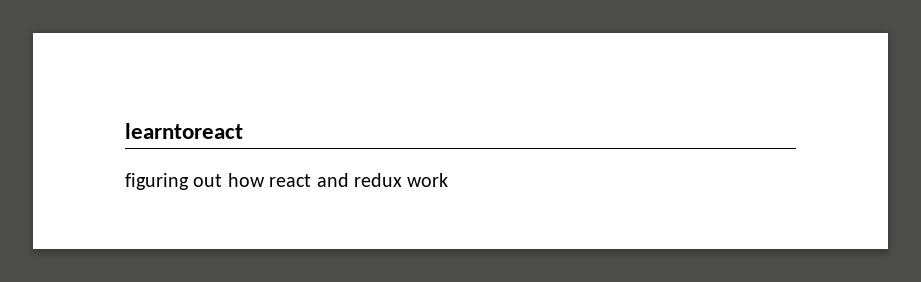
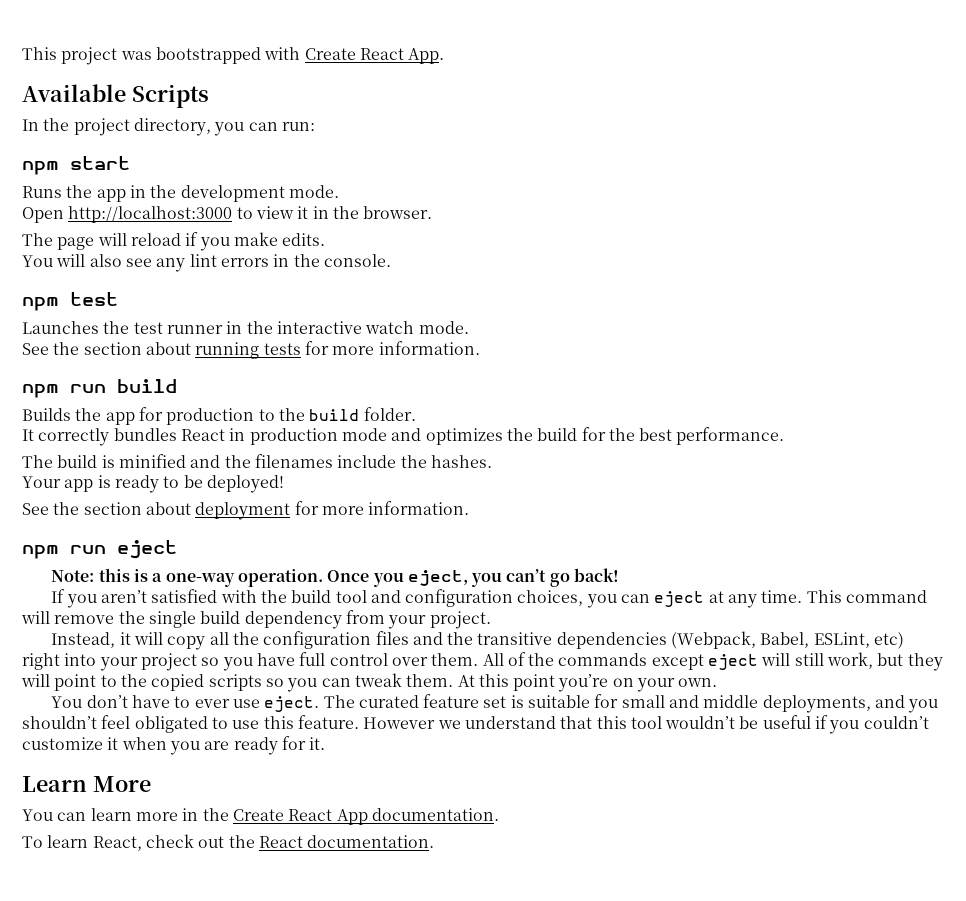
- learntoreact
- figuring out how react and redux work
+ This project was bootstrapped with Create React App.
+ Available Scripts
+ In the project directory, you can run:
+ npm start
+ Runs the app in the development mode.
+ Open http://localhost:3000 to view it in the browser.
+ The page will reload if you make edits.
+ You will also see any lint errors in the console.
+ npm test
+ Launches the test runner in the interactive watch mode.
+ See the section about running tests for more information.
+ npm run build
+ Builds the app for production to the build folder.
+ It correctly bundles React in production mode and optimizes the build for the best performance.
+ The build is minified and the filenames include the hashes.
+ Your app is ready to be deployed!
+ See the section about deployment for more information.
+ npm run eject
+ Note: this is a one-way operation. Once you eject, you can’t go back!
+ If you aren’t satisfied with the build tool and configuration choices, you can eject at any time. This command will remove the single build dependency from your project.
+ Instead, it will copy all the configuration files and the transitive dependencies (Webpack, Babel, ESLint, etc) right into your project so you have full control over them. All of the commands except eject will still work, but they will point to the copied scripts so you can tweak them. At this point you’re on your own.
+ You don’t have to ever use eject. The curated feature set is suitable for small and middle deployments, and you shouldn’t feel obligated to use this feature. However we understand that this tool wouldn’t be useful if you couldn’t customize it when you are ready for it.
+ Learn More
+ You can learn more in the Create React App documentation.
+ To learn React, check out the React documentation.

